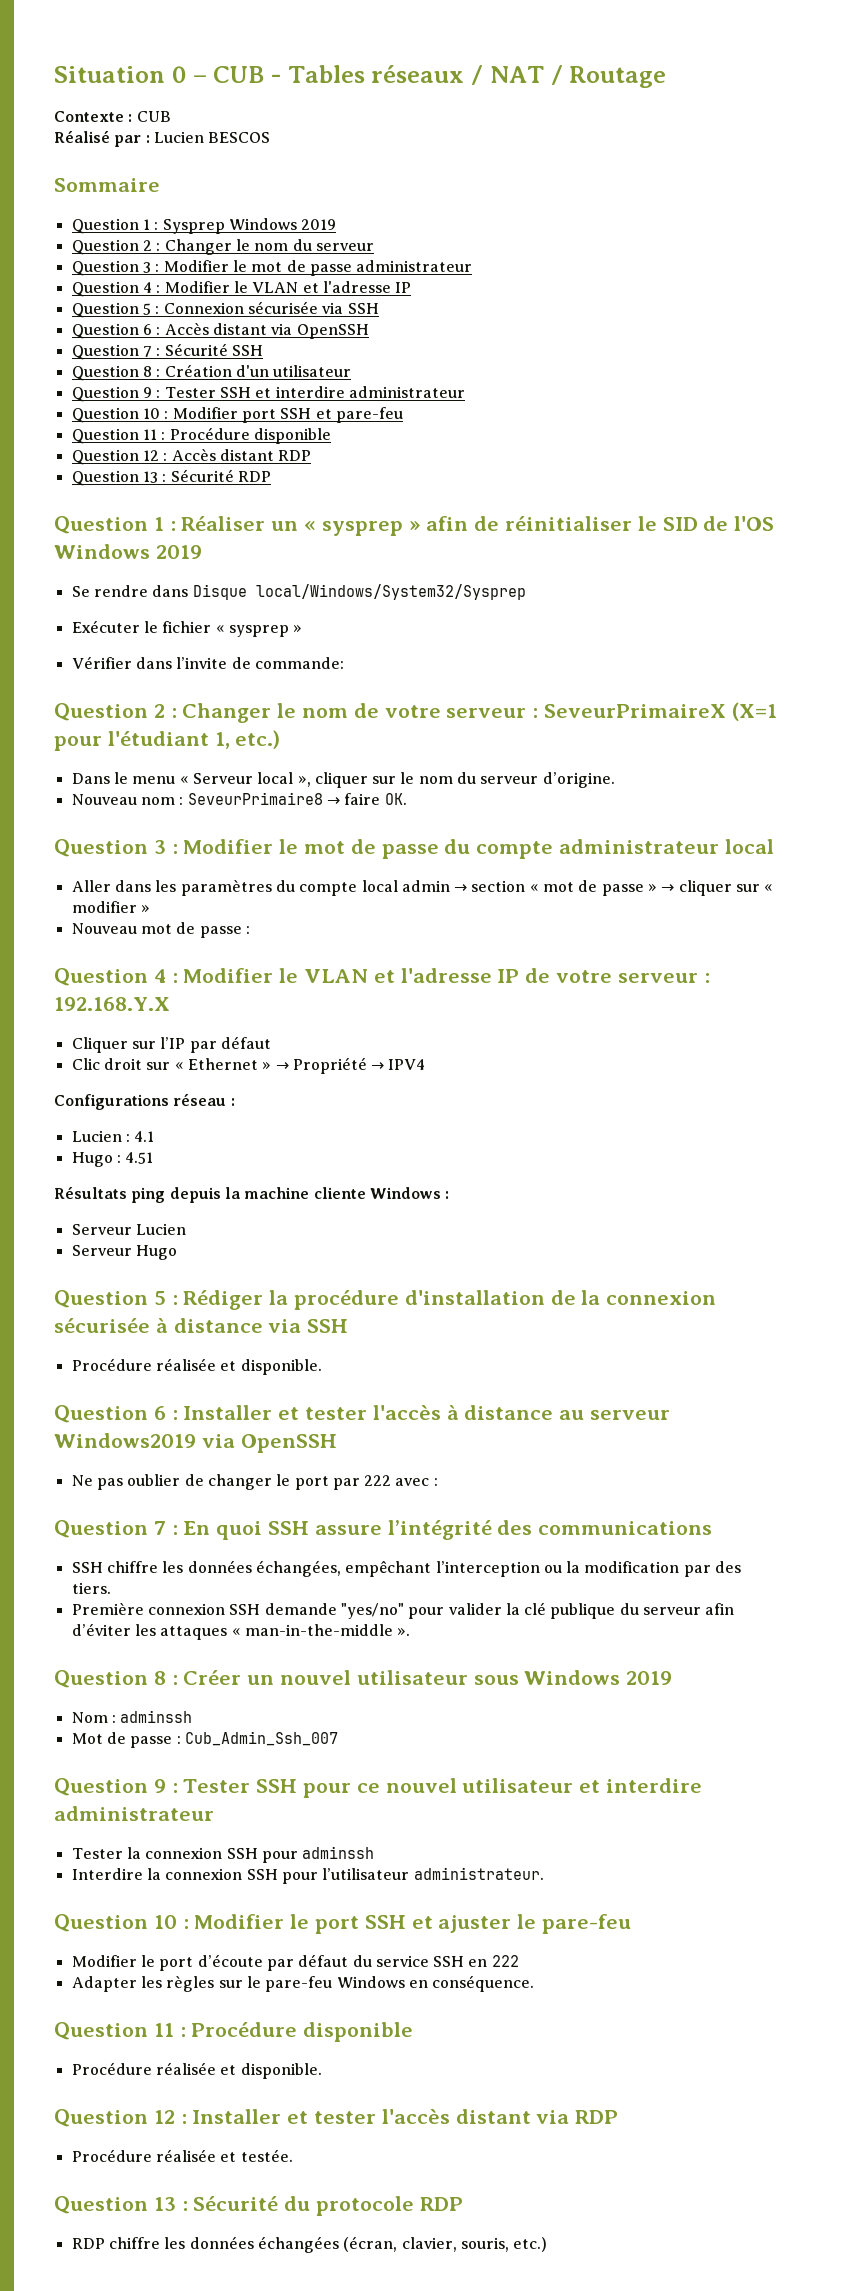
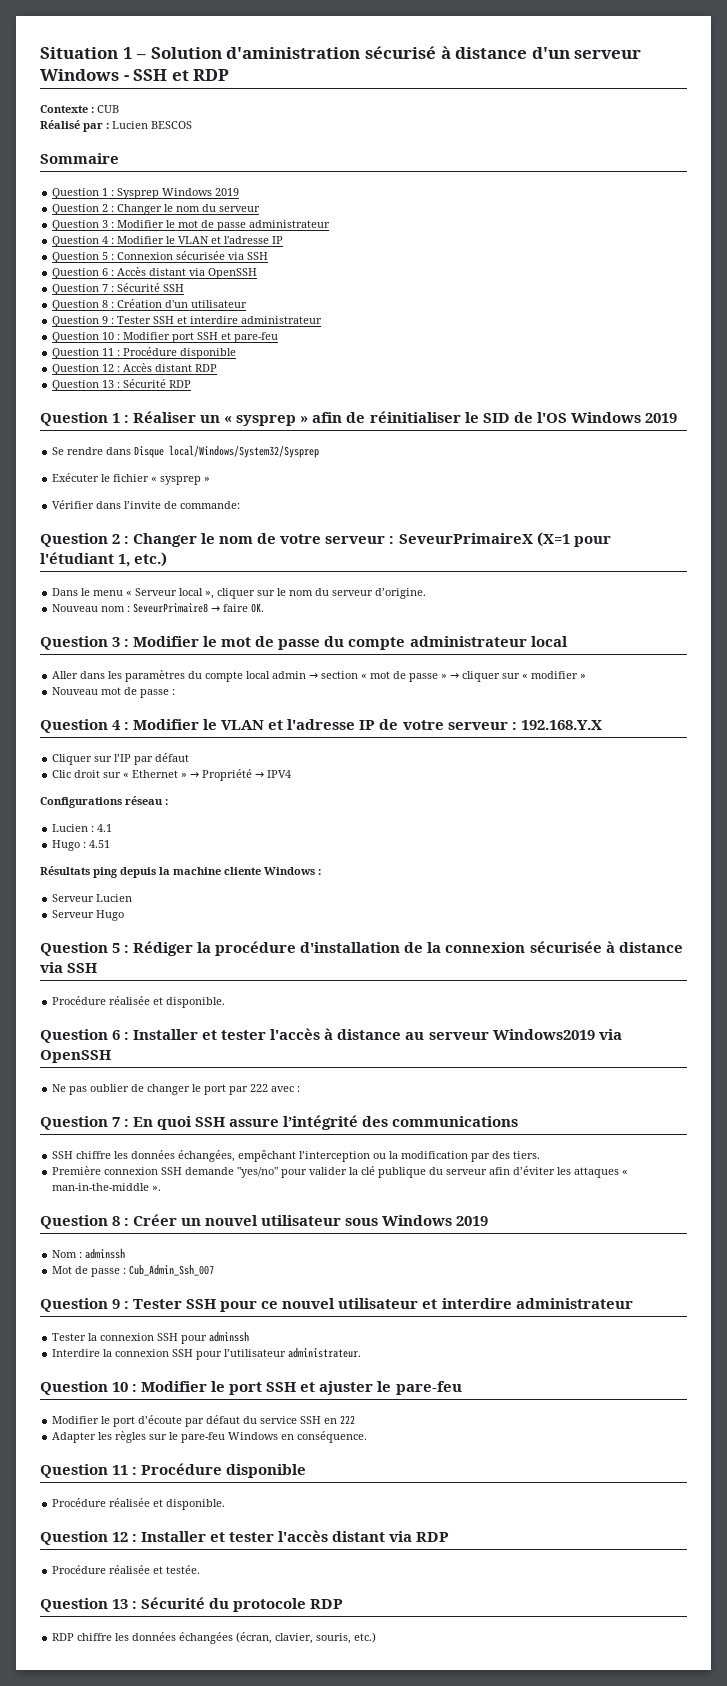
- Situation 0 – CUB - Tables réseaux / NAT / Routage
+ Situation 1 – Solution d'aministration sécurisé à distance d'un serveur Windows - SSH et RDP

